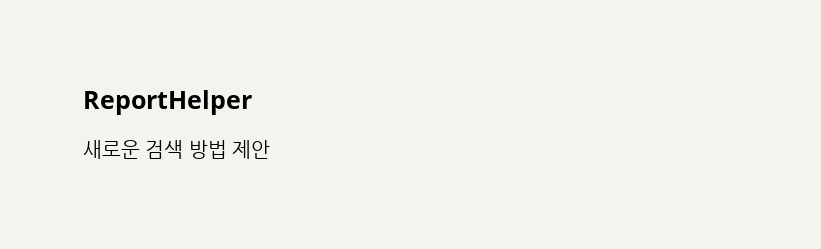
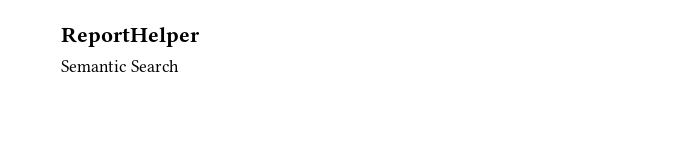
- 새로운 검색 방법 제안
+ Semantic Search

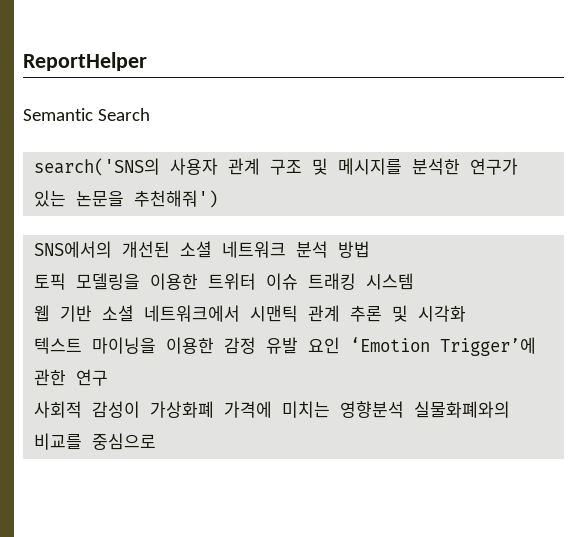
+ search('SNS의 사용자 관계 구조 및 메시지를 분석한 연구가 있는 논문을 추천해줘')
+ SNS에서의 개선된 소셜 네트워크 분석 방법
+ 토픽 모델링을 이용한 트위터 이슈 트래킹 시스템
+ 웹 기반 소셜 네트워크에서 시맨틱 관계 추론 및 시각화
+ 텍스트 마이닝을 이용한 감정 유발 요인 ‘Emotion Trigger’에 관한 연구
+ 사회적 감성이 가상화폐 가격에 미치는 영향분석 실물화폐와의 비교를 중심으로

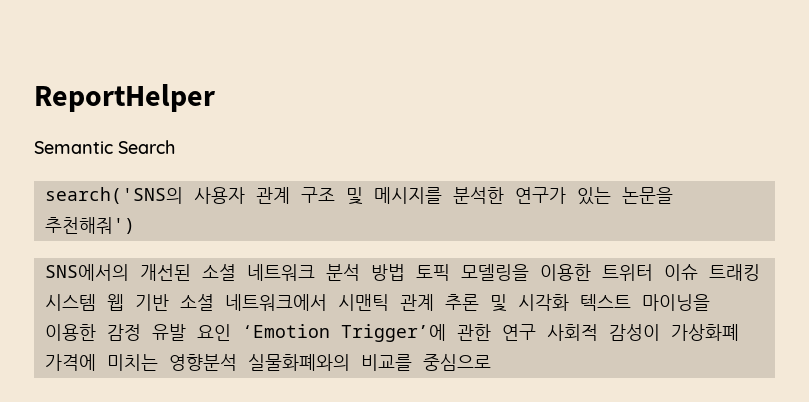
- SNS에서의 개선된 소셜 네트워크 분석 방법
- 토픽 모델링을 이용한 트위터 이슈 트래킹 시스템
- 웹 기반 소셜 네트워크에서 시맨틱 관계 추론 및 시각화
- 텍스트 마이닝을 이용한 감정 유발 요인 ‘Emotion Trigger’에 관한 연구
- 사회적 감성이 가상화폐 가격에 미치는 영향분석 실물화폐와의 비교를 중심으로
+ SNS에서의 개선된 소셜 네트워크 분석 방법 토픽 모델링을 이용한 트위터 이슈 트래킹 시스템 웹 기반 소셜 네트워크에서 시맨틱 관계 추론 및 시각화 텍스트 마이닝을 이용한 감정 유발 요인 ‘Emotion Trigger’에 관한 연구 사회적 감성이 가상화폐 가격에 미치는 영향분석 실물화폐와의 비교를 중심으로

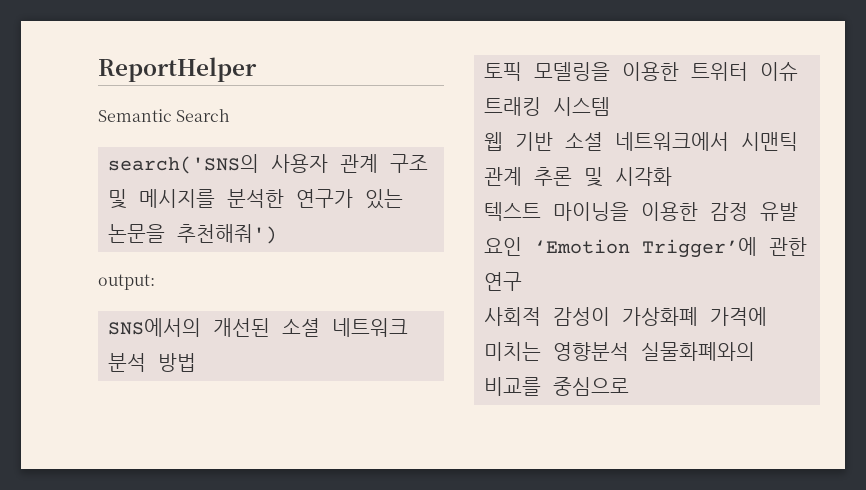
+ output:
- SNS에서의 개선된 소셜 네트워크 분석 방법 토픽 모델링을 이용한 트위터 이슈 트래킹 시스템 웹 기반 소셜 네트워크에서 시맨틱 관계 추론 및 시각화 텍스트 마이닝을 이용한 감정 유발 요인 ‘Emotion Trigger’에 관한 연구 사회적 감성이 가상화폐 가격에 미치는 영향분석 실물화폐와의 비교를 중심으로
+ SNS에서의 개선된 소셜 네트워크 분석 방법
+ 토픽 모델링을 이용한 트위터 이슈 트래킹 시스템
+ 웹 기반 소셜 네트워크에서 시맨틱 관계 추론 및 시각화
+ 텍스트 마이닝을 이용한 감정 유발 요인 ‘Emotion Trigger’에 관한 연구
+ 사회적 감성이 가상화폐 가격에 미치는 영향분석 실물화폐와의 비교를 중심으로

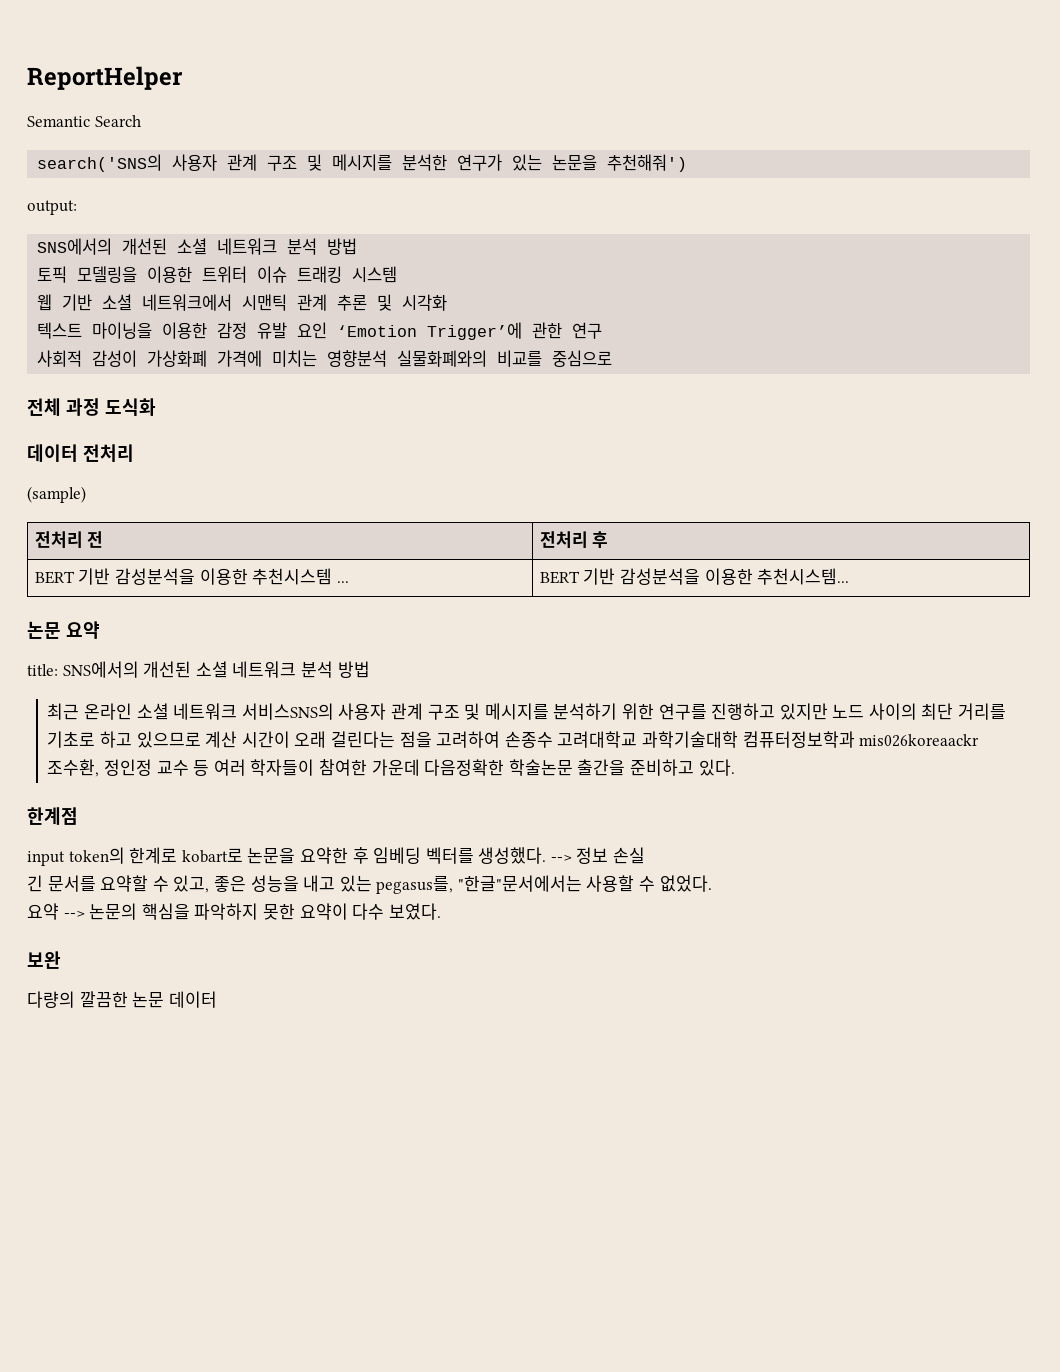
+ 전체 과정 도식화
+ 데이터 전처리
+ (sample)
+ 전처리 전 | 전처리 후
+ BERT 기반 감성분석을 이용한 추천시스템 ... | BERT 기반 감성분석을 이용한 추천시스템...
+ 논문 요약
+ title: SNS에서의 개선된 소셜 네트워크 분석 방법
+ 최근 온라인 소셜 네트워크 서비스SNS의 사용자 관계 구조 및 메시지를 분석하기 위한 연구를 진행하고 있지만 노드 사이의 최단 거리를 기초로 하고 있으므로 계산 시간이 오래 걸린다는 점을 고려하여 손종수 고려대학교 과학기술대학 컴퓨터정보학과 mis026koreaackr 조수환, 정인정 교수 등 여러 학자들이 참여한 가운데 다음정확한 학술논문 출간을 준비하고 있다.
+ 한계점
+ input token의 한계로 kobart로 논문을 요약한 후 임베딩 벡터를 생성했다. --> 정보 손실
+ 긴 문서를 요약할 수 있고, 좋은 성능을 내고 있는 pegasus를, "한글"문서에서는 사용할 수 없었다.
+ 요약 --> 논문의 핵심을 파악하지 못한 요약이 다수 보였다.
+ 보완
+ 다량의 깔끔한 논문 데이터

